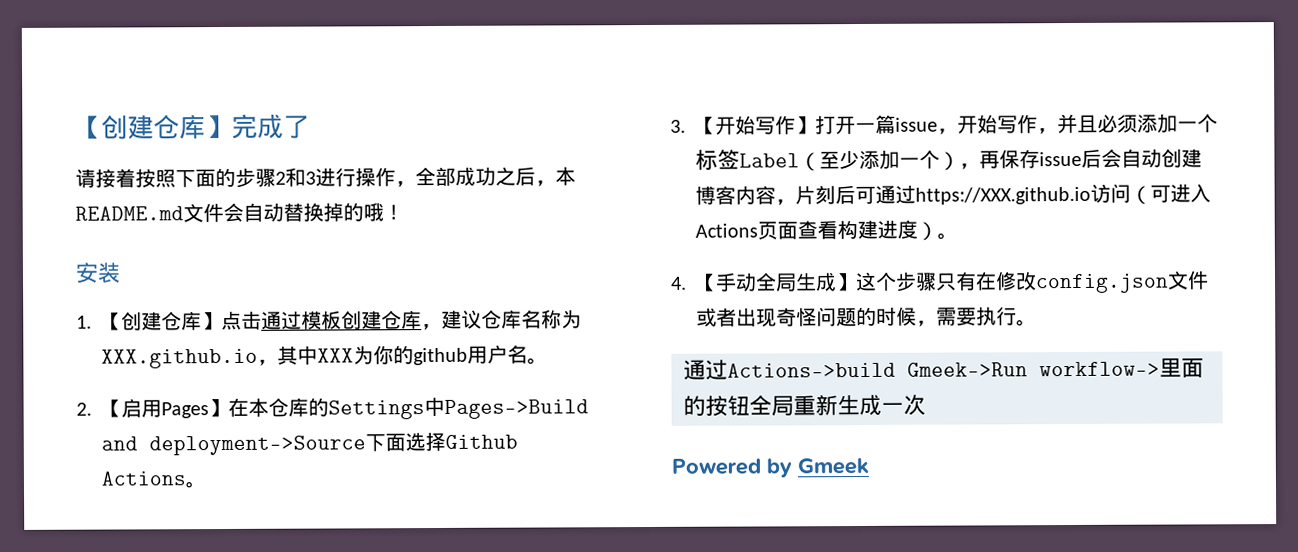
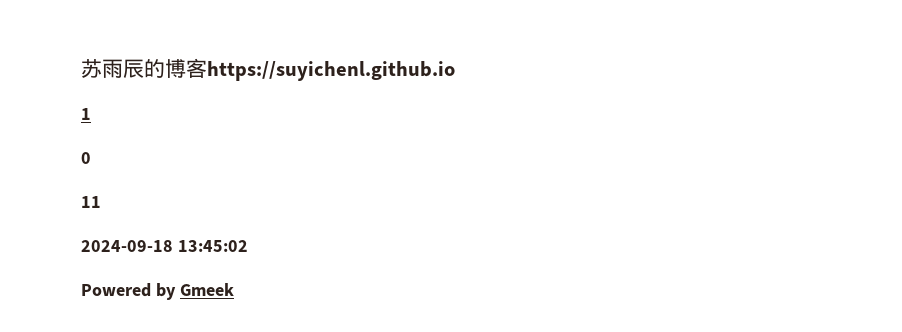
- 【创建仓库】完成了
- 请接着按照下面的步骤2和3进行操作，全部成功之后，本README.md文件会自动替换掉的哦！
- 安装
- 1.【创建仓库】点击通过模板创建仓库，建议仓库名称为XXX.github.io，其中XXX为你的github用户名。
- 2.【启用Pages】在本仓库的Settings中Pages->Build and deployment->Source下面选择Github Actions。
- 3.【开始写作】打开一篇issue，开始写作，并且必须添加一个标签Label（至少添加一个），再保存issue后会自动创建博客内容，片刻后可通过https://XXX.github.io访问（可进入Actions页面查看构建进度）。
- 4.【手动全局生成】这个步骤只有在修改config.json文件或者出现奇怪问题的时候，需要执行。
- 通过Actions->build Gmeek->Run workflow->里面的按钮全局重新生成一次
+ 苏雨辰的博客https://suyichenl.github.io
+ 1
+ 0
+ 11
+ 2024-09-18 13:45:02

